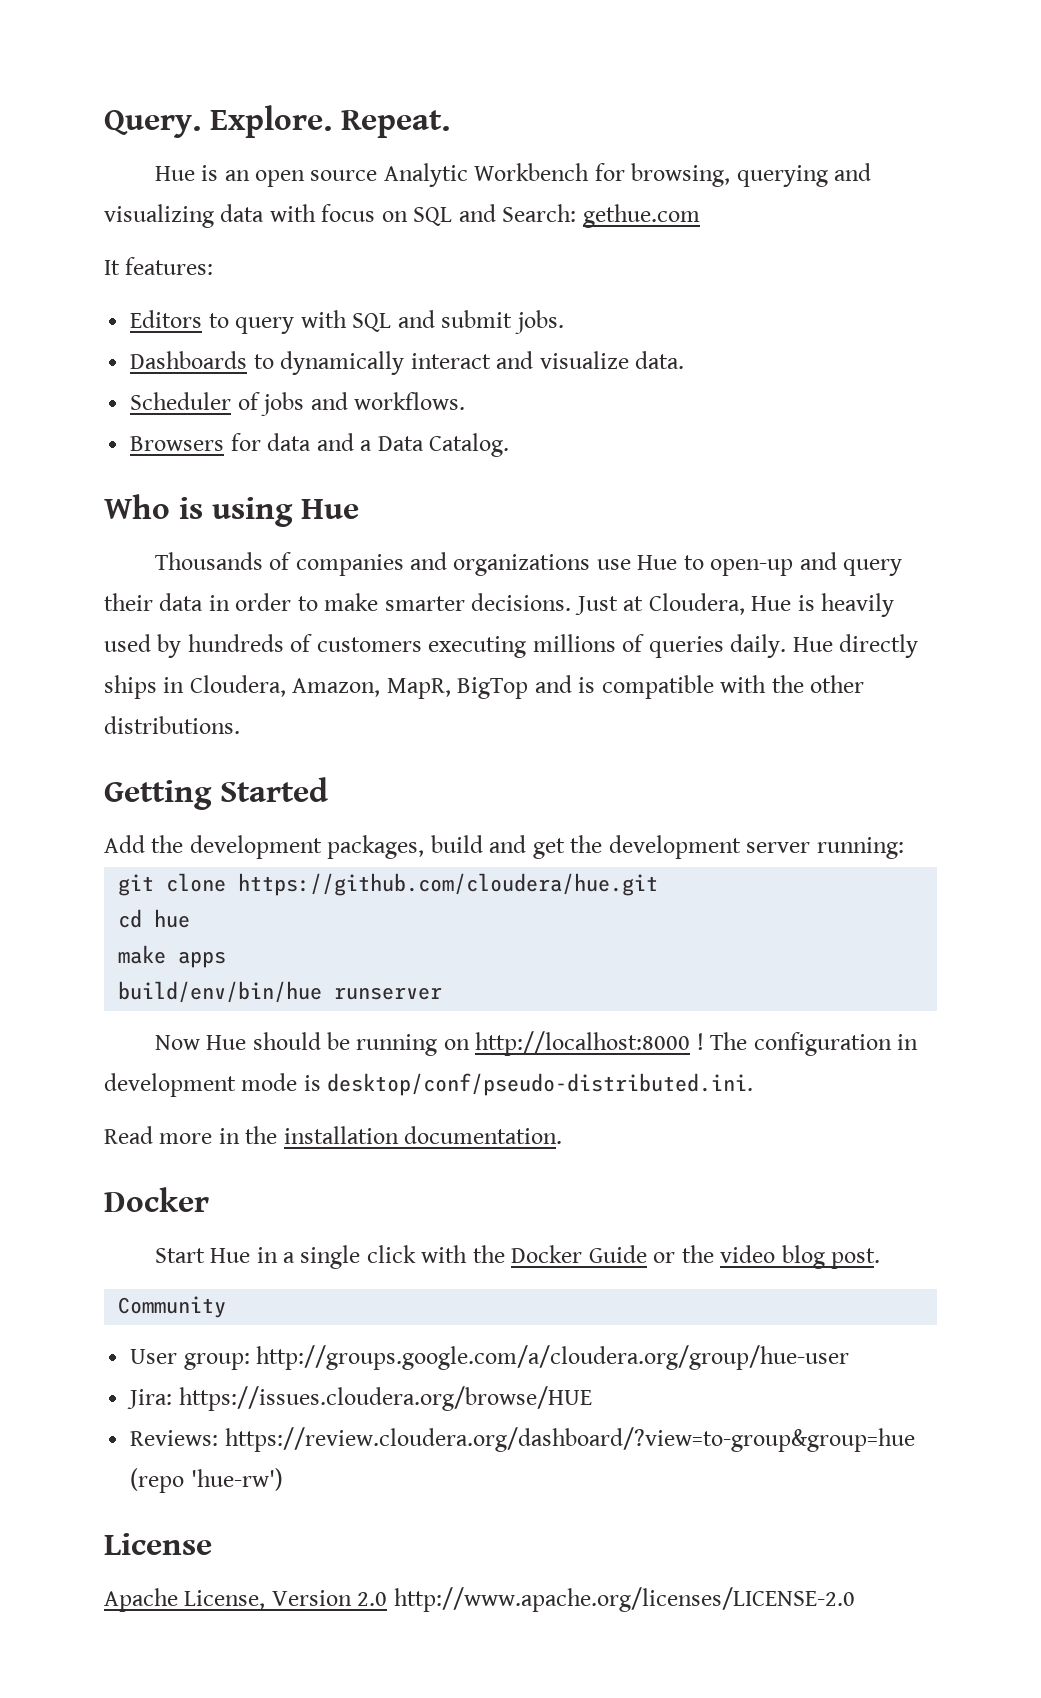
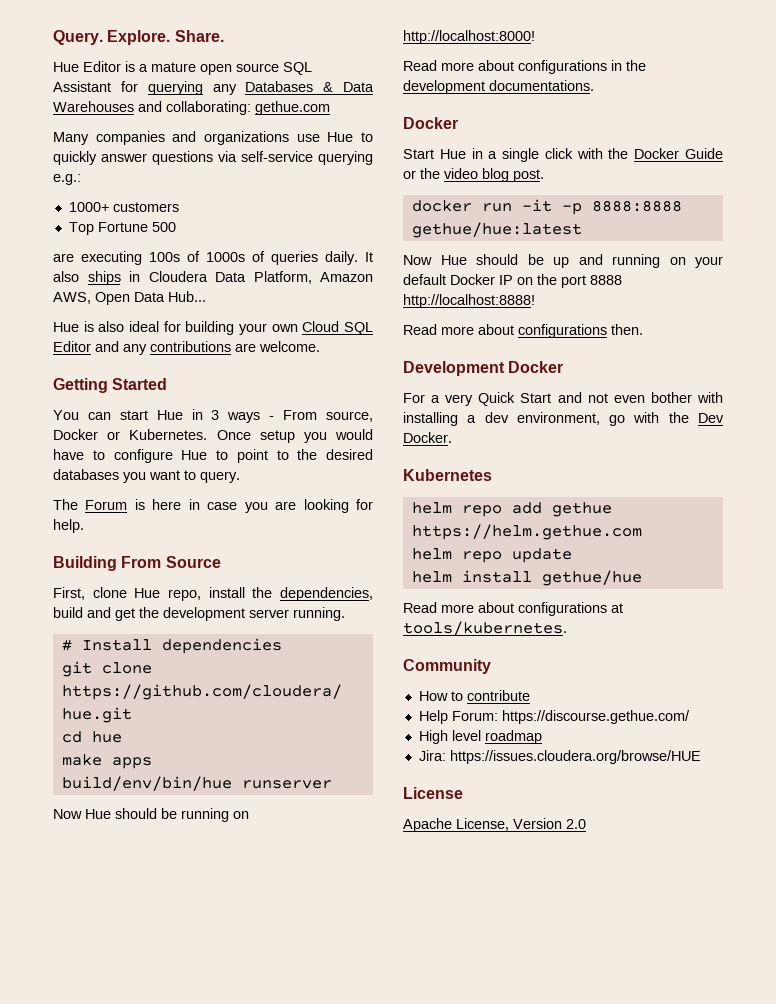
- Repeat.
- Hue is an open source Analytic Workbench for browsing, querying and visualizing data with focus on SQL and Search: gethue.com
- It features:
- Editors to query with SQL and submit jobs.
- Dashboards to dynamically interact and visualize data.
- Scheduler of jobs and workflows.
- Browsers for data and a Data Catalog.
- Who is using Hue
- Thousands of companies and organizations use Hue to open-up and query their data in order to make smarter decisions. Just at Cloudera, Hue is heavily used by hundreds of customers executing millions of queries daily. Hue directly ships in Cloudera, Amazon, MapR, BigTop and is compatible with the other distributions.
+ Share.
+ Hue Editor is a mature open source SQL Assistant for querying any Databases & Data Warehouses and collaborating: gethue.com
+ Many companies and organizations use Hue to quickly answer questions via self-service querying e.g.:
+ 1000+ customers
+ Top Fortune 500
+ are executing 100s of 1000s of queries daily. It also ships in Cloudera Data Platform, Amazon AWS, Open Data Hub...
+ Hue is also ideal for building your own Cloud SQL Editor and any contributions are welcome.
  Getting Started
- Add the development packages, build and get the development server running:
+ You can start Hue in 3 ways - From source, Docker or Kubernetes. Once setup you would have to configure Hue to point to the desired databases you want to query.
+ The Forum is here in case you are looking for help.
+ Building From Source
+ First, clone Hue repo, install the dependencies, build and get the development server running.
+ # Install dependencies
- Now Hue should be running on http://localhost:8000 ! The configuration in development mode is desktop/conf/pseudo-distributed.ini.
- Read more in the installation documentation.
+ Now Hue should be running on http://localhost:8000!
+ Read more about configurations in the development documentations.
+ docker run -it -p 8888:8888 gethue/hue:latest
+ Now Hue should be up and running on your default Docker IP on the port 8888 http://localhost:8888!
+ Read more about configurations then.
+ Development Docker
+ For a very Quick Start and not even bother with installing a dev environment, go with the Dev Docker.
+ Kubernetes
+ helm repo add gethue https://helm.gethue.com
+ helm repo update
+ helm install gethue/hue
+ Read more about configurations at tools/kubernetes.
  Community
- User group: http://groups.google.com/a/cloudera.org/group/hue-user
+ How to contribute
+ Help Forum: https://discourse.gethue.com/
+ High level roadmap
  Jira: https://issues.cloudera.org/browse/HUE
- Reviews: https://review.cloudera.org/dashboard/?view=to-group&group=hue (repo 'hue-rw')
- Apache License, Version 2.0 http://www.apache.org/licenses/LICENSE-2.0
+ Apache License, Version 2.0

